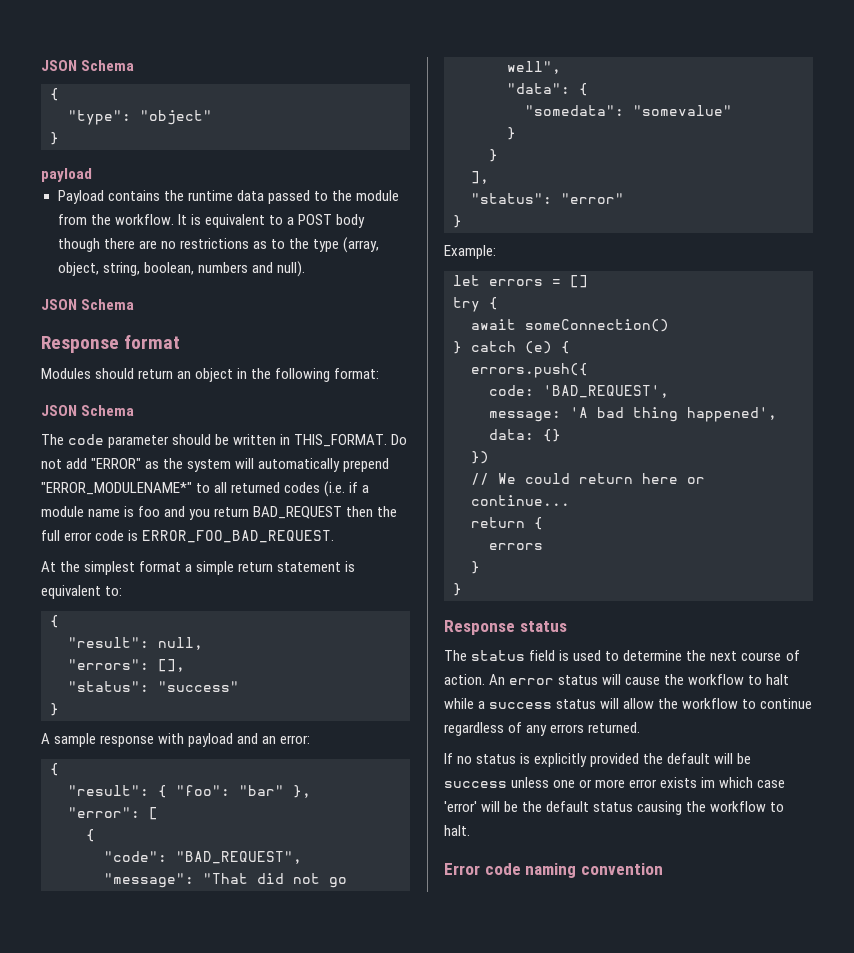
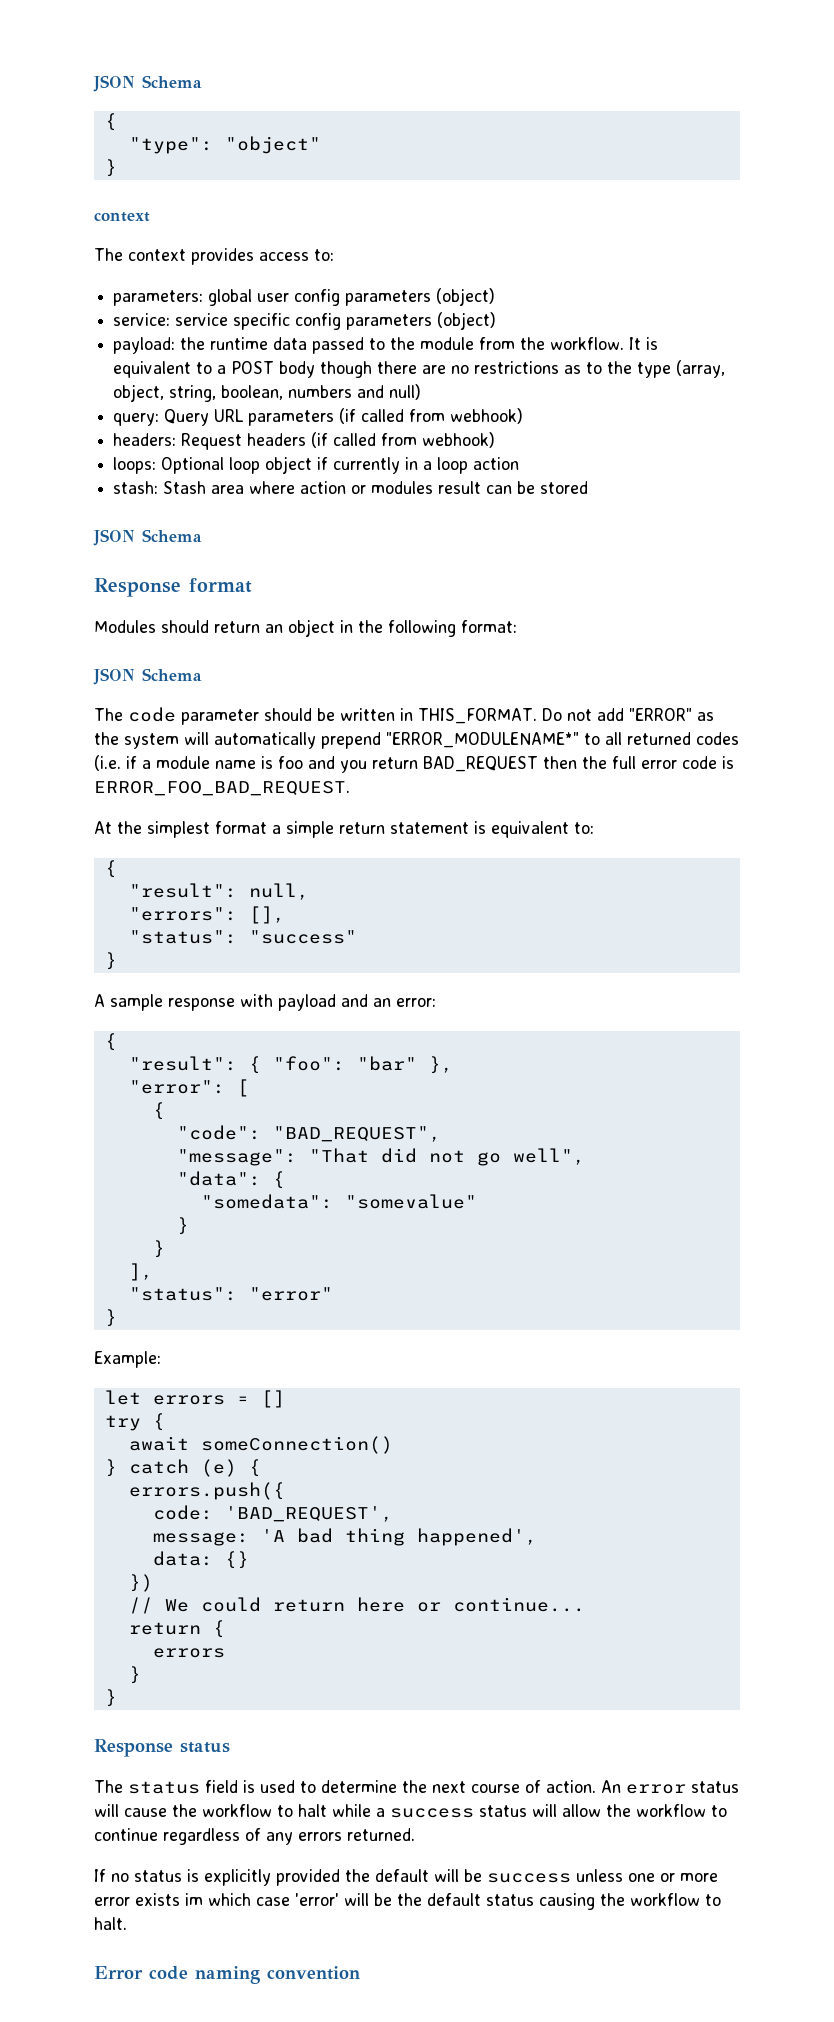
  "type": "object"
  }
- payload
- Payload contains the runtime data passed to the module from the workflow.
+ context
+ The context provides access to:
+ parameters: global user config parameters (object)
+ service: service specific config parameters (object)
+ payload: the runtime data passed to the module from the workflow.
- It is equivalent to a POST body though there are no restrictions as to the type (array, object, string, boolean, numbers and null).
+ It is equivalent to a POST body though there are no restrictions as to the type (array, object, string, boolean, numbers and null)
+ query: Query URL parameters (if called from webhook)
+ headers: Request headers (if called from webhook)
+ loops: Optional loop object if currently in a loop action
+ stash: Stash area where action or modules result can be stored

